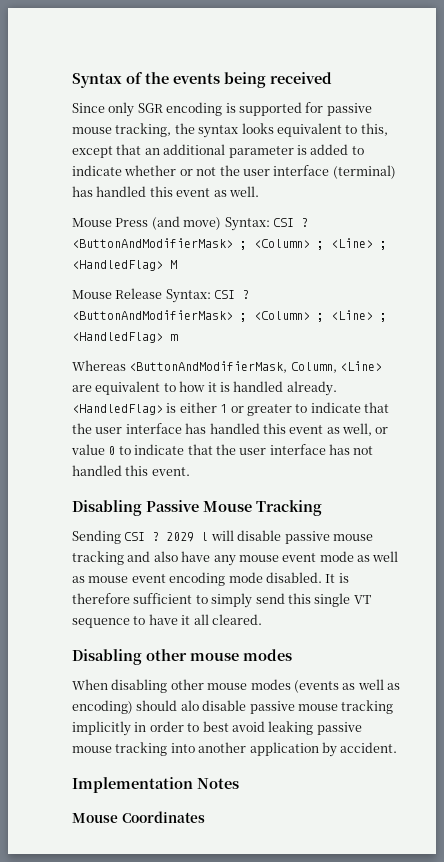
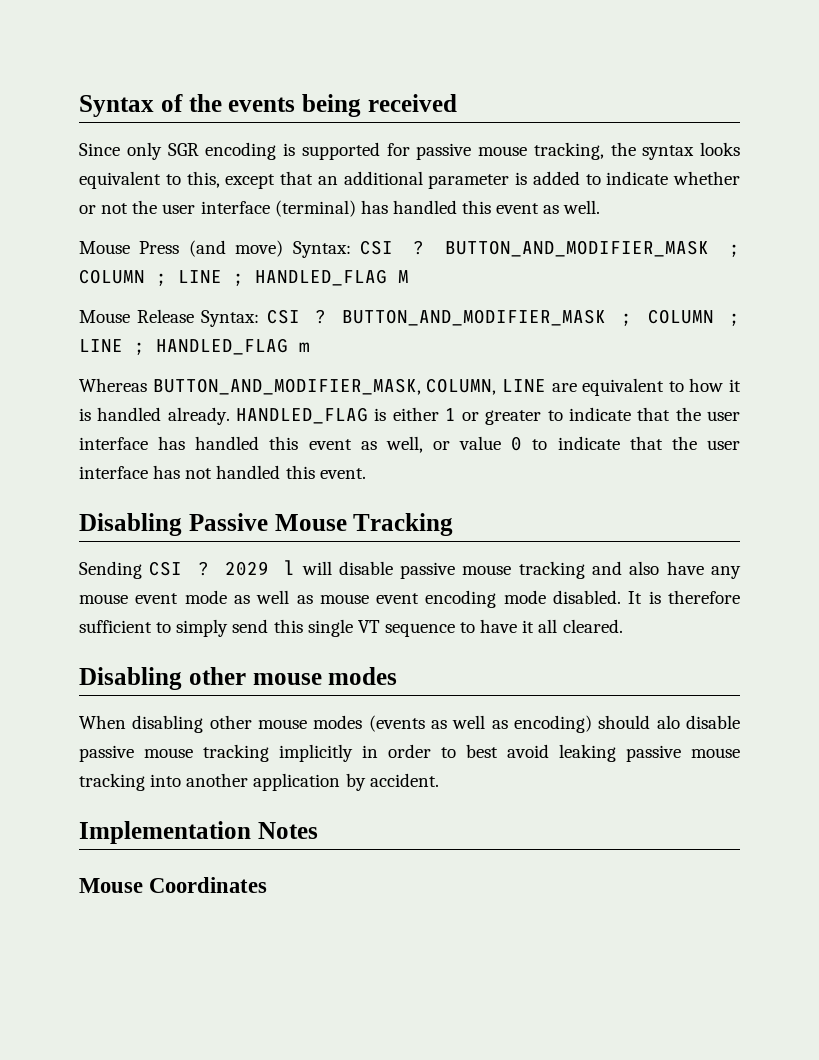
- <ButtonAndModifierMask> ; <Column> ; <Line> ; <HandledFlag> M
+ BUTTON_AND_MODIFIER_MASK ; COLUMN ; LINE ; HANDLED_FLAG M
- <ButtonAndModifierMask> ; <Column> ; <Line> ; <HandledFlag> m
+ BUTTON_AND_MODIFIER_MASK ; COLUMN ; LINE ; HANDLED_FLAG m
- Whereas <ButtonAndModifierMask, Column, <Line> are equivalent to how it is handled already.
+ Whereas BUTTON_AND_MODIFIER_MASK, COLUMN, LINE are equivalent to how it is handled already.
- <HandledFlag> is either 1 or greater to indicate that the user interface has handled this event as well, or value 0 to indicate that the user interface has not handled this event.
+ HANDLED_FLAG is either 1 or greater to indicate that the user interface has handled this event as well, or value 0 to indicate that the user interface has not handled this event.

